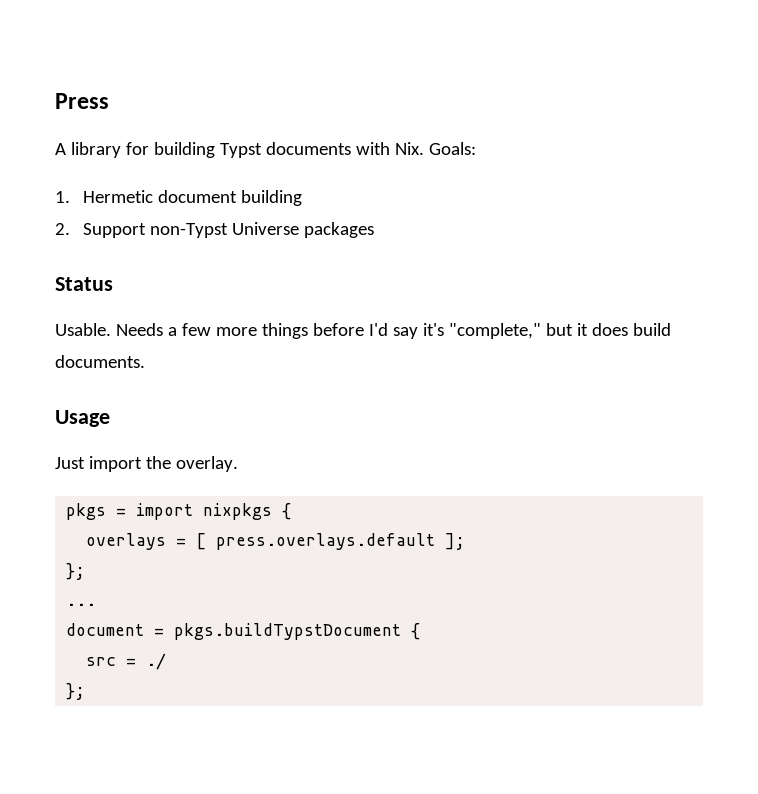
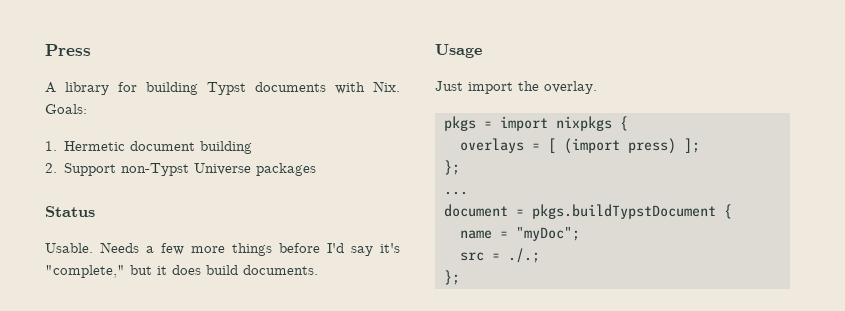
- overlays = [ press.overlays.default ];
+ overlays = [ (import press) ];
+ name = "myDoc";
- src = ./
+ src = ./.;

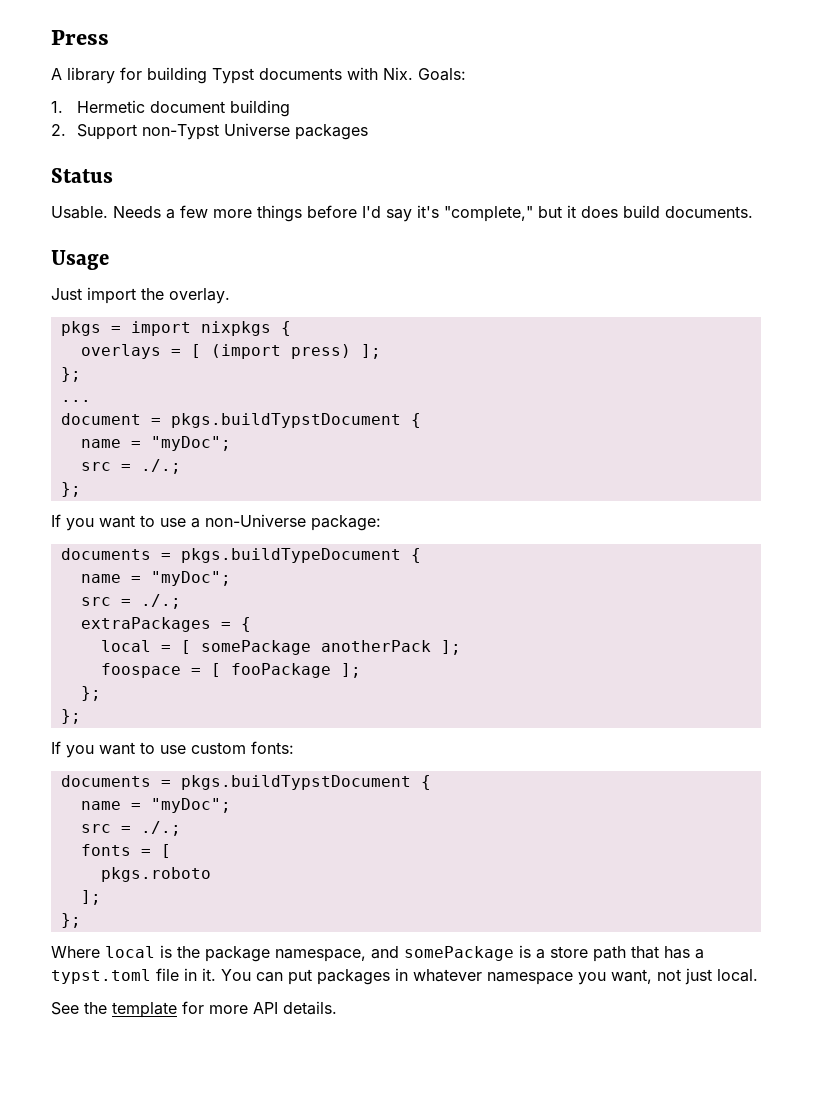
+ If you want to use a non-Universe package:
+ documents = pkgs.buildTypeDocument {
+ name = "myDoc";
+ src = ./.;
+ extraPackages = {
+ local = [ somePackage anotherPack ];
+ foospace = [ fooPackage ];
+ };
+ };
+ If you want to use custom fonts:
+ documents = pkgs.buildTypstDocument {
+ name = "myDoc";
+ src = ./.;
+ fonts = [
+ pkgs.roboto
+ ];
+ };
+ Where local is the package namespace, and somePackage is a store path that has a typst.toml file in it. You can put packages in whatever namespace you want, not just local.
+ See the template for more API details.

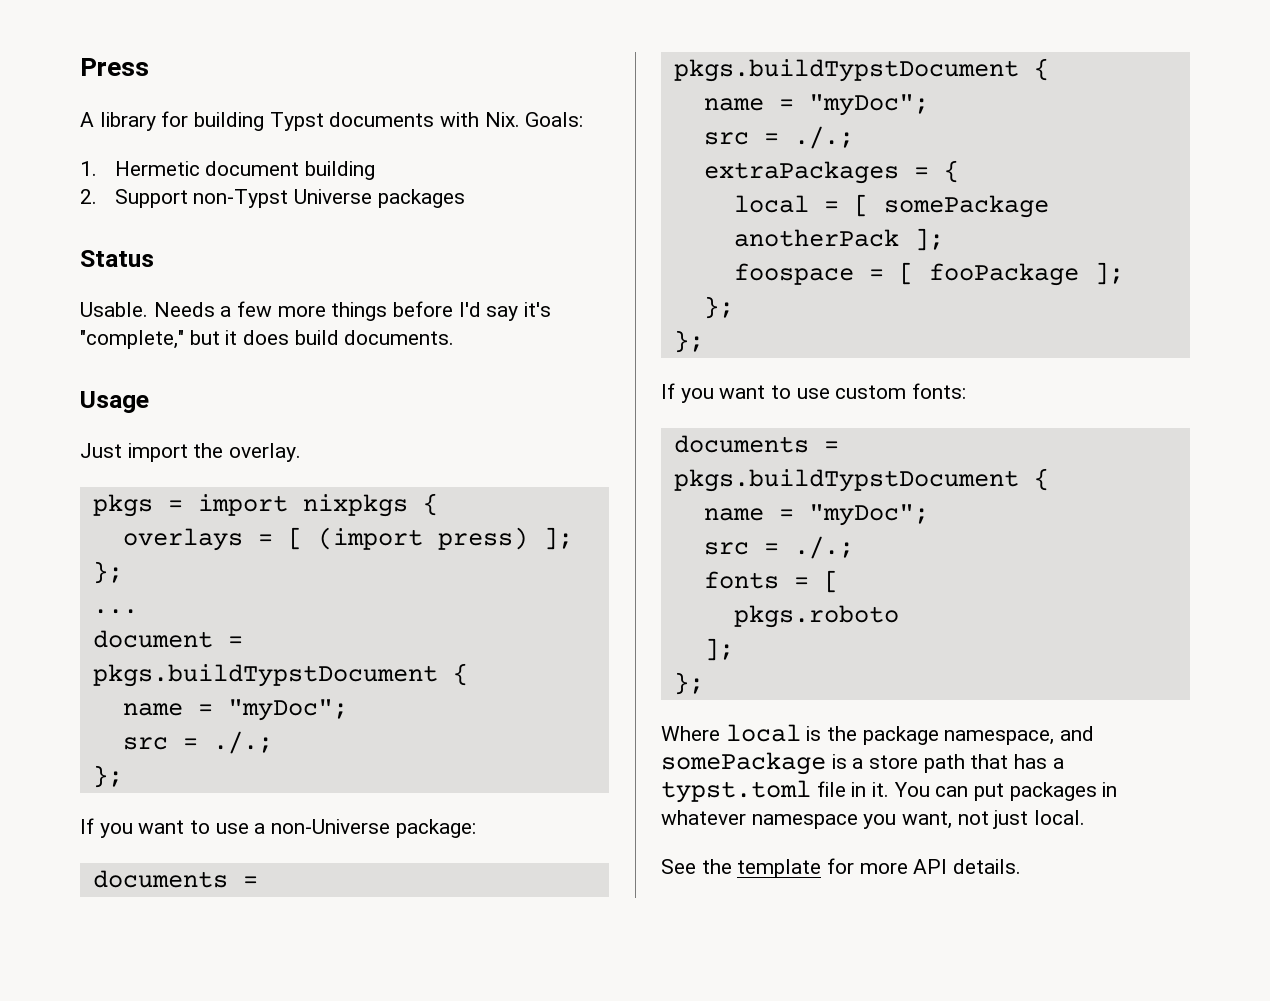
  If you want to use a non-Universe package:
- documents = pkgs.buildTypeDocument {
+ documents = pkgs.buildTypstDocument {

